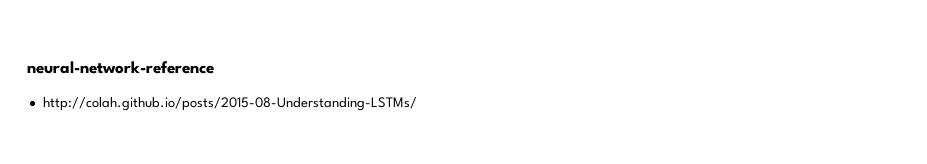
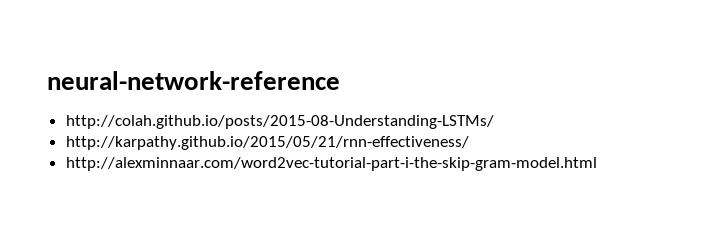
+ http://karpathy.github.io/2015/05/21/rnn-effectiveness/
+ http://alexminnaar.com/word2vec-tutorial-part-i-the-skip-gram-model.html

